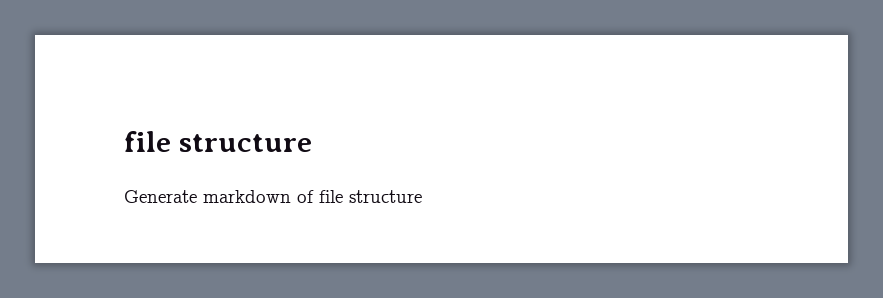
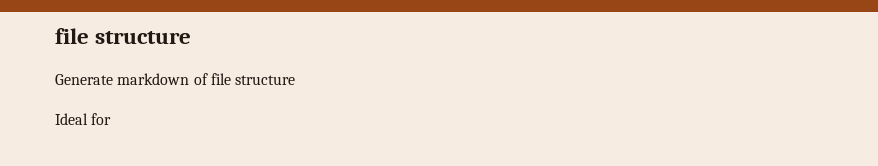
+ Ideal for

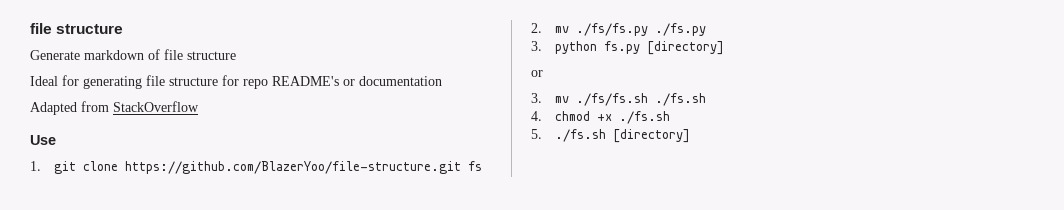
- Ideal for
+ Ideal for generating file structure for repo README's or documentation
+ Adapted from StackOverflow
+ Use
+ 1. git clone https://github.com/BlazerYoo/file-structure.git fs
+ 2. mv ./fs/fs.py ./fs.py
+ 3. python fs.py [directory]
+ or
+ 3. mv ./fs/fs.sh ./fs.sh
+ 4. chmod +x ./fs.sh
+ 5. ./fs.sh [directory]

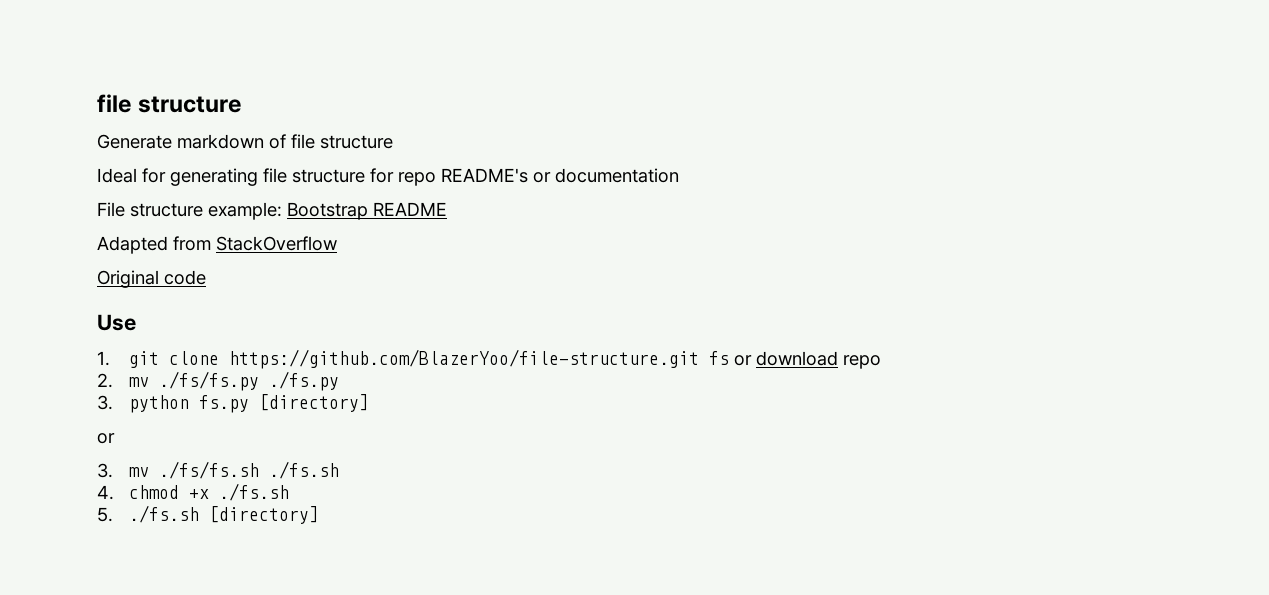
+ File structure example: Bootstrap README
+ Original code
- 1. git clone https://github.com/BlazerYoo/file-structure.git fs
+ 1. git clone https://github.com/BlazerYoo/file-structure.git fs or download repo

